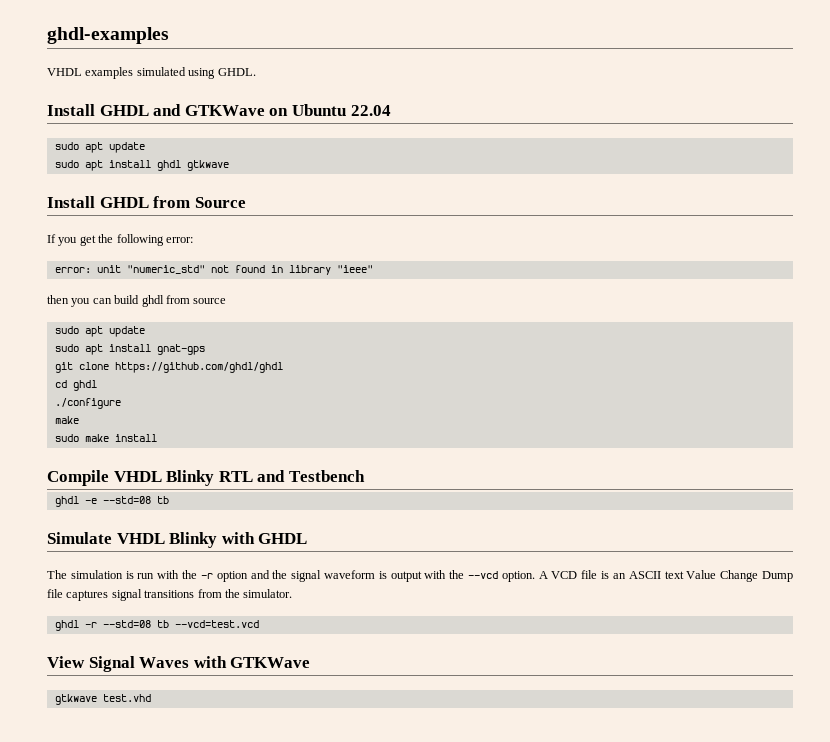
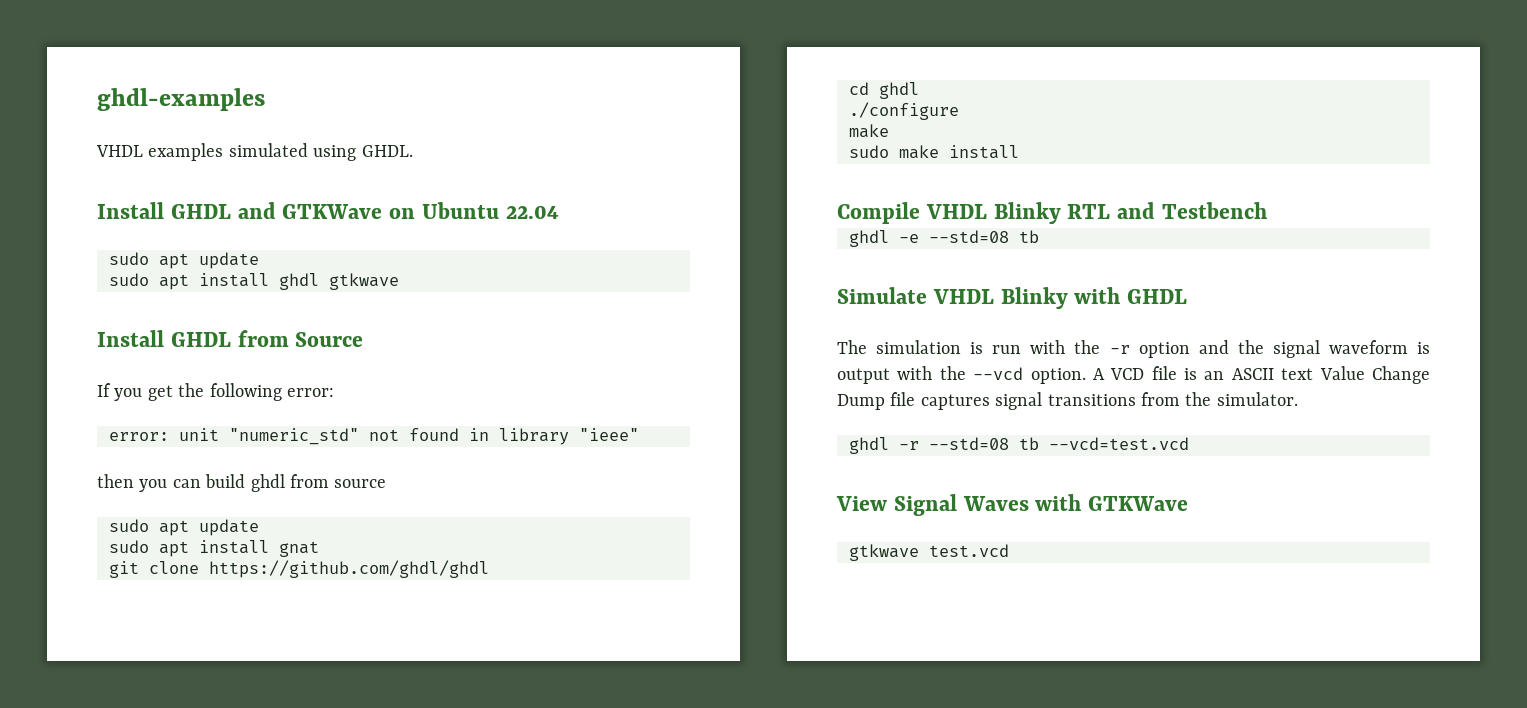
- sudo apt install gnat-gps
+ sudo apt install gnat
- gtkwave test.vhd
+ gtkwave test.vcd

